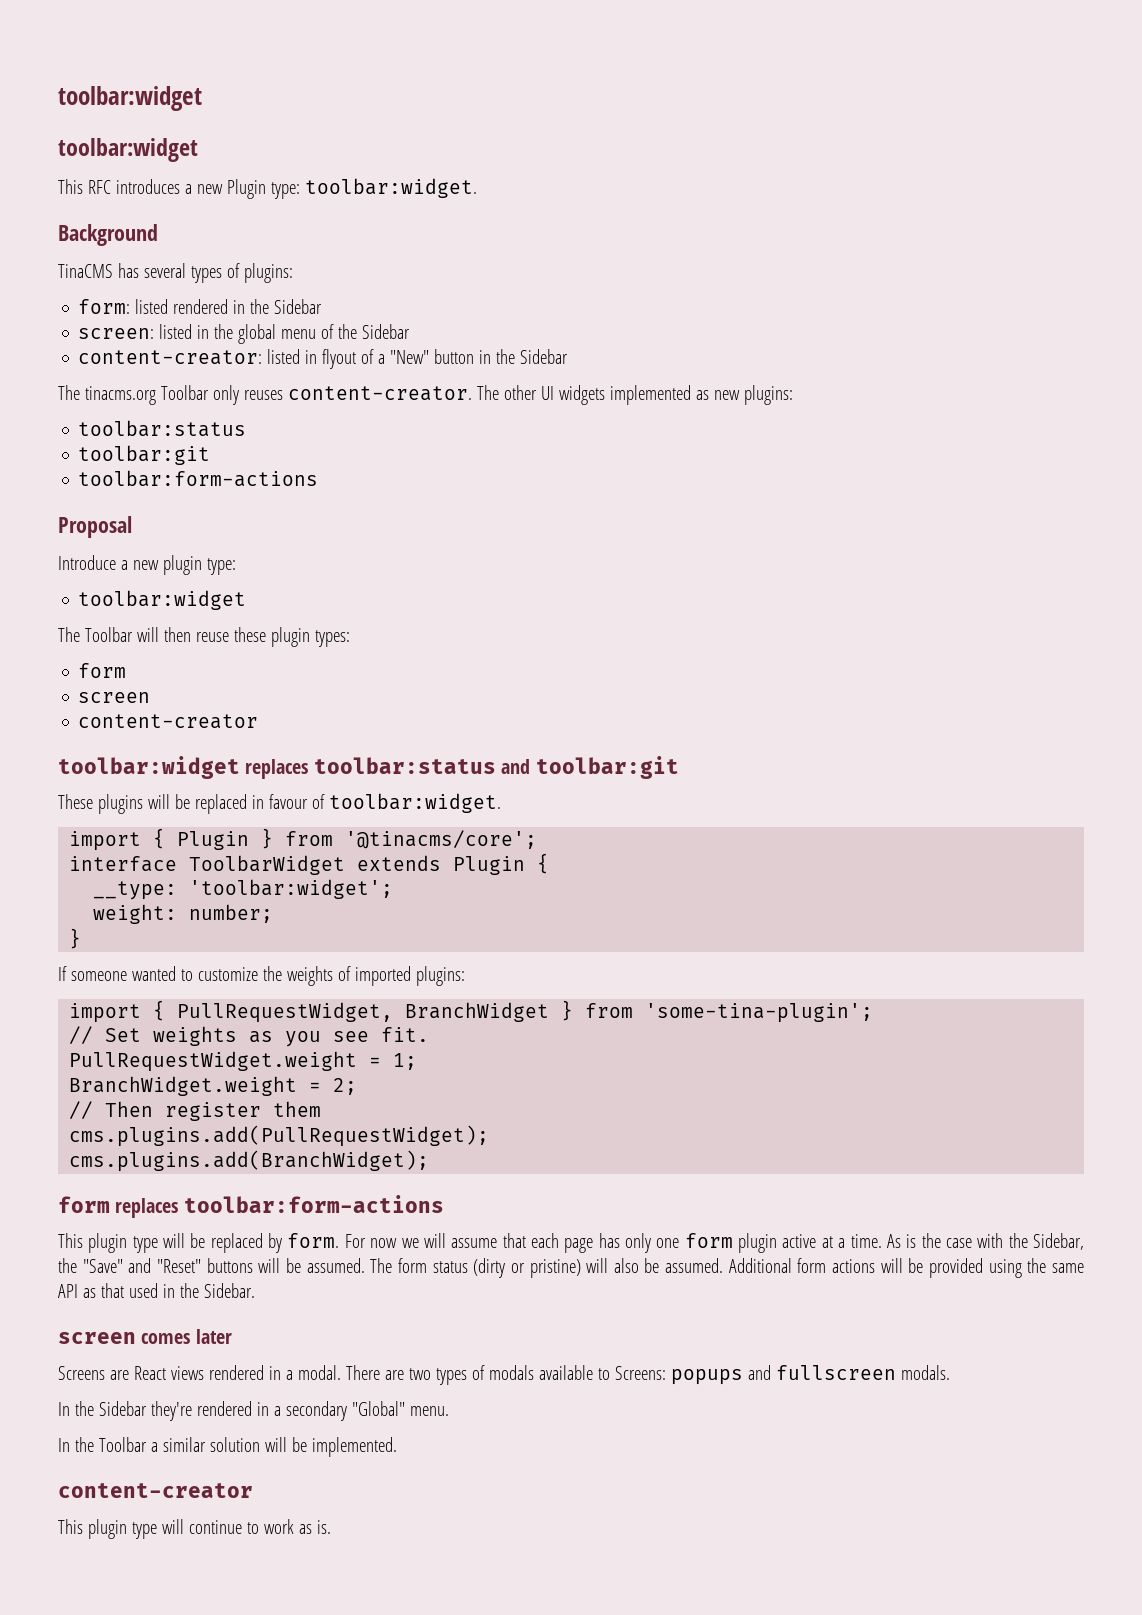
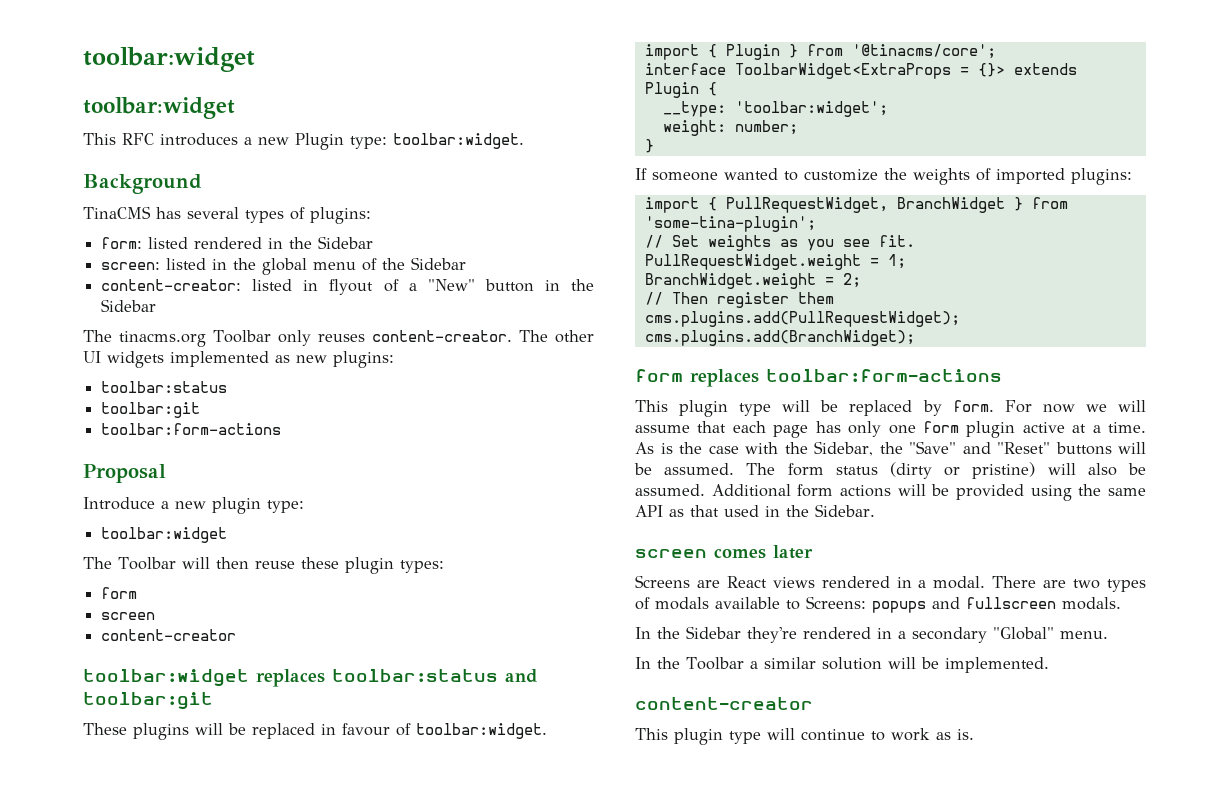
- interface ToolbarWidget extends Plugin {
+ interface ToolbarWidget<ExtraProps = {}> extends Plugin {

